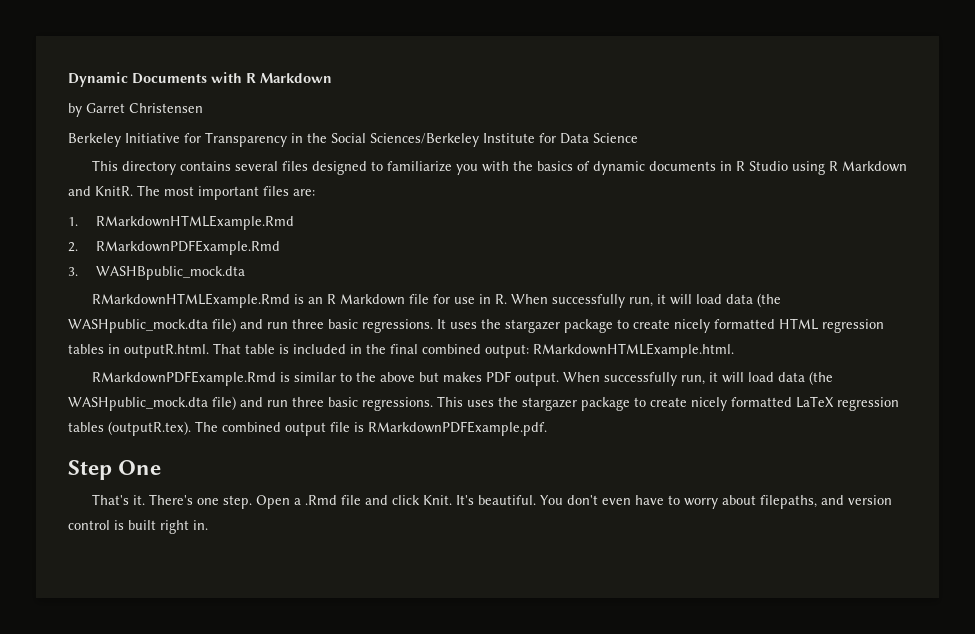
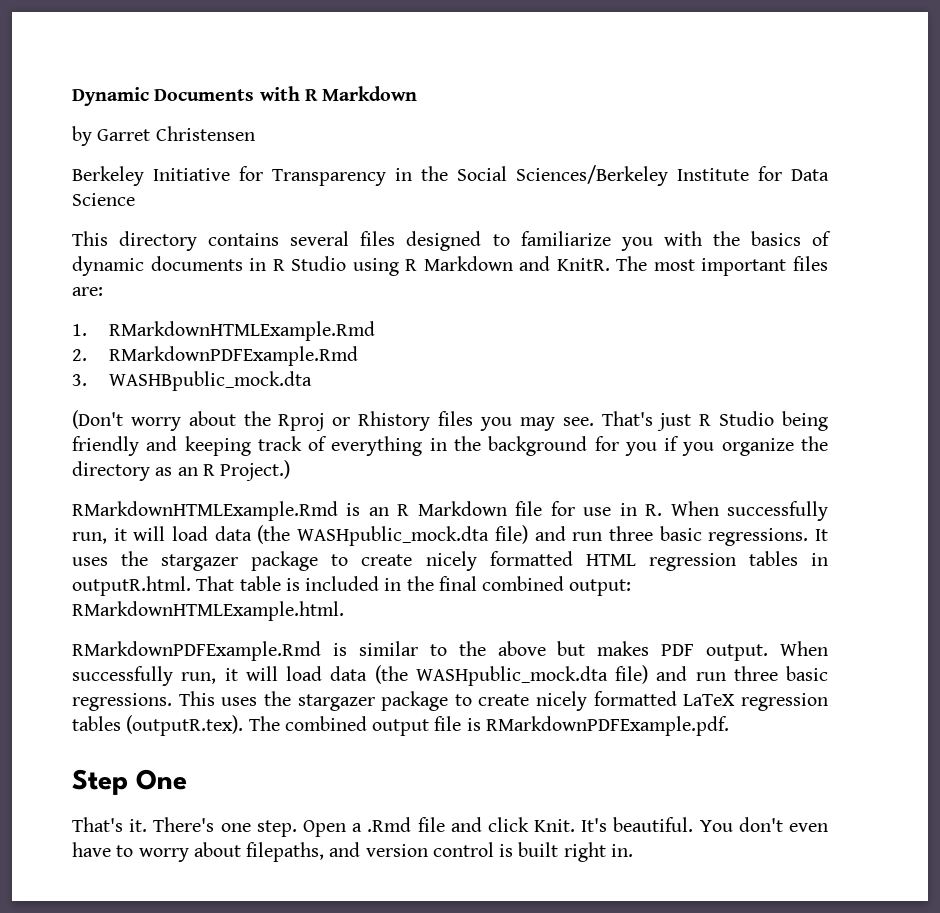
+ (Don't worry about the Rproj or Rhistory files you may see. That's just R Studio being friendly and keeping track of everything in the background for you if you organize the directory as an R Project.)

